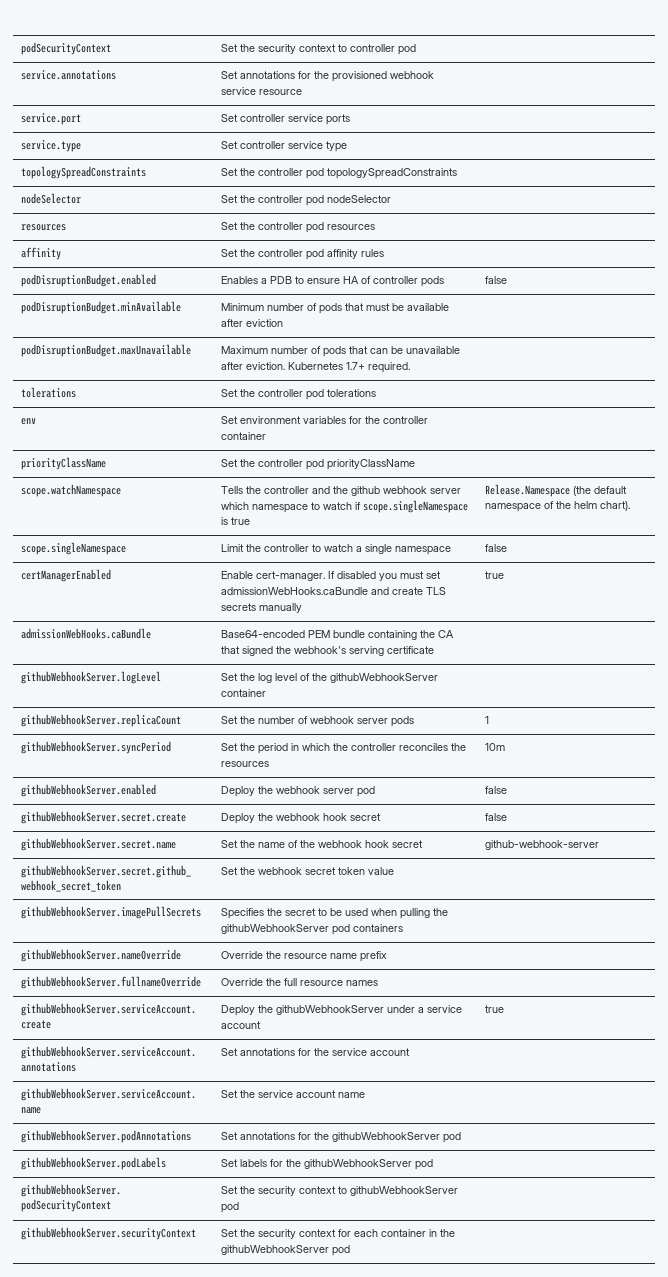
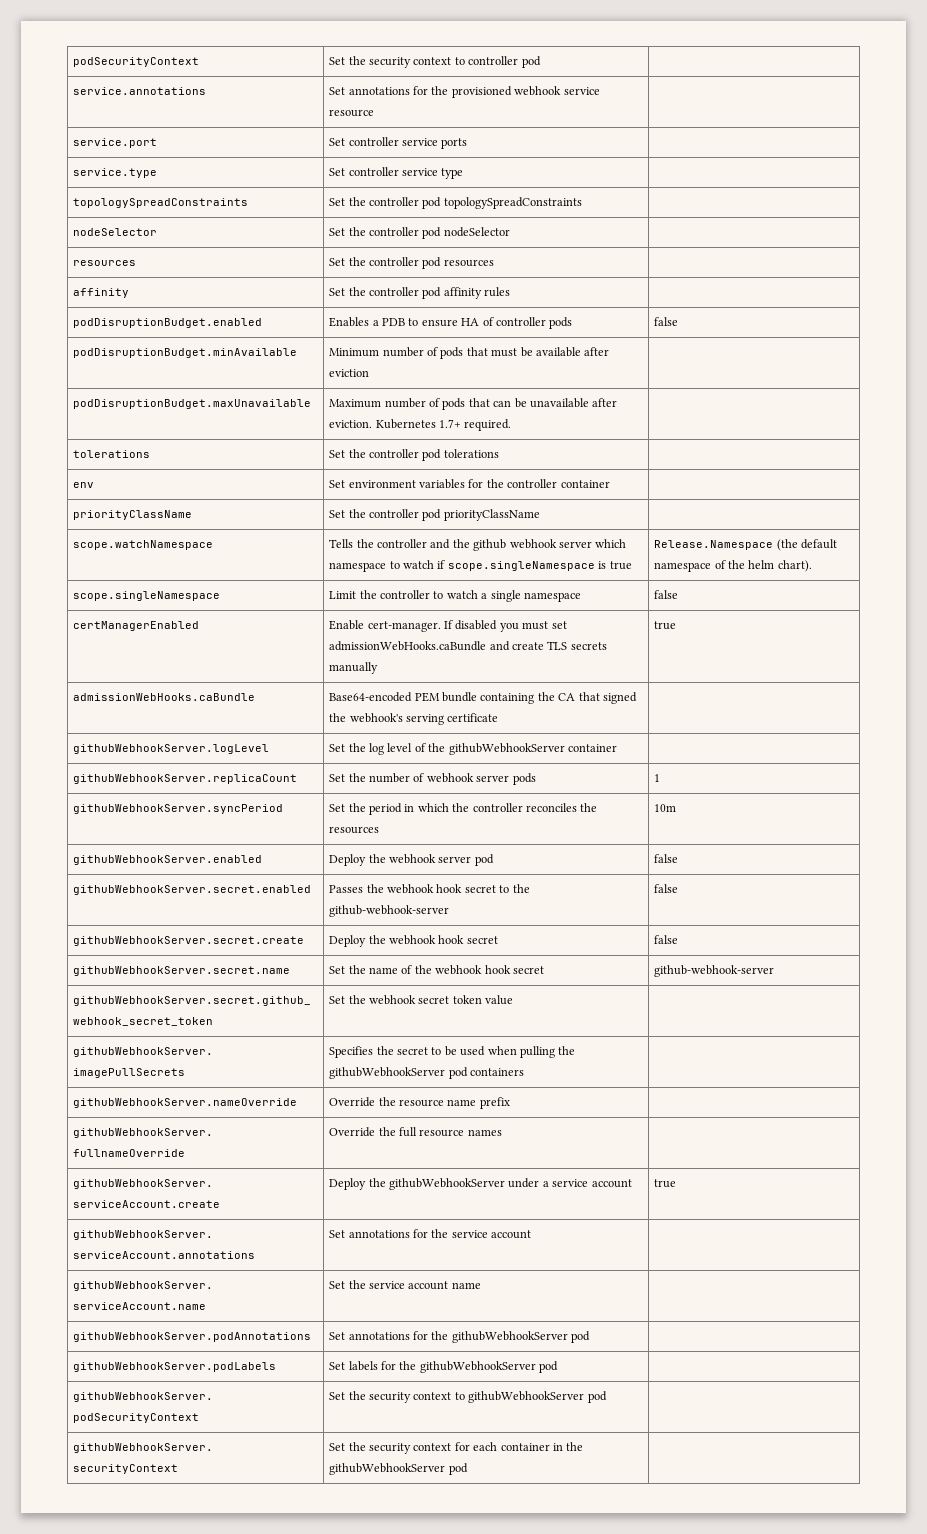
+ githubWebhookServer.secret.enabled | Passes the webhook hook secret to the github-webhook-server | false

